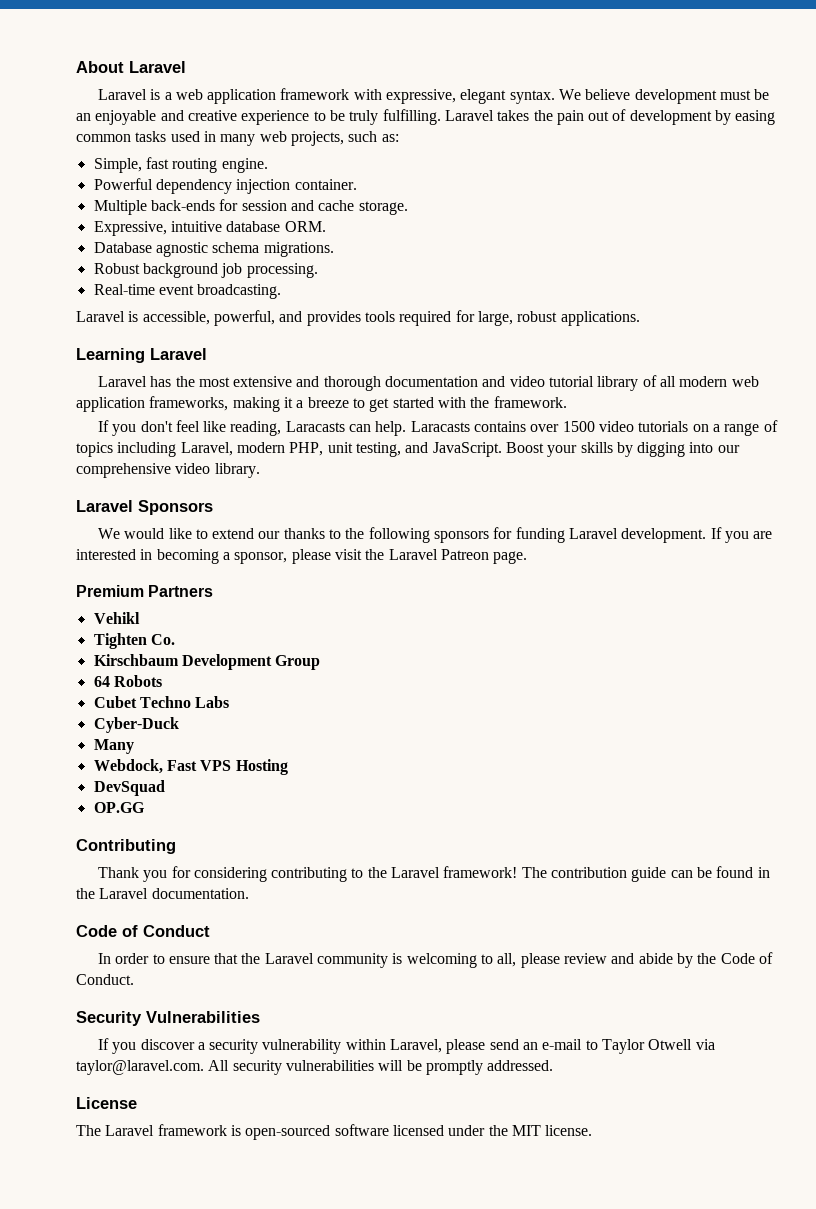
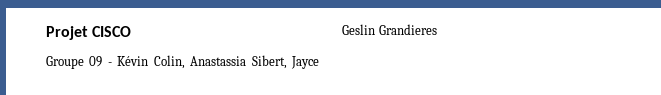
- About Laravel
- Laravel is a web application framework with expressive, elegant syntax. We believe development must be an enjoyable and creative experience to be truly fulfilling. Laravel takes the pain out of development by easing common tasks used in many web projects, such as:
- Simple, fast routing engine.
- Powerful dependency injection container.
- Multiple back-ends for session and cache storage.
- Expressive, intuitive database ORM.
- Database agnostic schema migrations.
- Robust background job processing.
- Real-time event broadcasting.
- Laravel is accessible, powerful, and provides tools required for large, robust applications.
- Learning Laravel
- Laravel has the most extensive and thorough documentation and video tutorial library of all modern web application frameworks, making it a breeze to get started with the framework.
- If you don't feel like reading, Laracasts can help. Laracasts contains over 1500 video tutorials on a range of topics including Laravel, modern PHP, unit testing, and JavaScript. Boost your skills by digging into our comprehensive video library.
- Laravel Sponsors
- We would like to extend our thanks to the following sponsors for funding Laravel development. If you are interested in becoming a sponsor, please visit the Laravel Patreon page.
- Premium Partners
- Vehikl
- Tighten Co.
- Kirschbaum Development Group
- 64 Robots
- Cubet Techno Labs
- Cyber-Duck
- Many
- Webdock, Fast VPS Hosting
- DevSquad
- OP.GG
- Contributing
- Thank you for considering contributing to the Laravel framework! The contribution guide can be found in the Laravel documentation.
- Code of Conduct
- In order to ensure that the Laravel community is welcoming to all, please review and abide by the Code of Conduct.
- Security Vulnerabilities
- If you discover a security vulnerability within Laravel, please send an e-mail to Taylor Otwell via taylor@laravel.com. All security vulnerabilities will be promptly addressed.
- License
- The Laravel framework is open-sourced software licensed under the MIT license.
+ Projet CISCO
+ Groupe 09 - Kévin Colin, Anastassia Sibert, Jayce Geslin Grandieres

